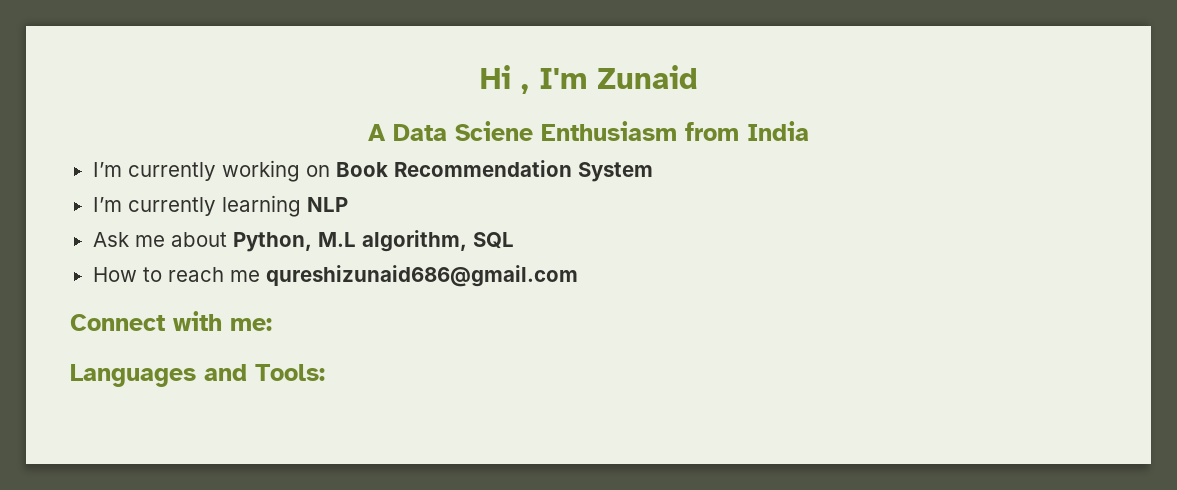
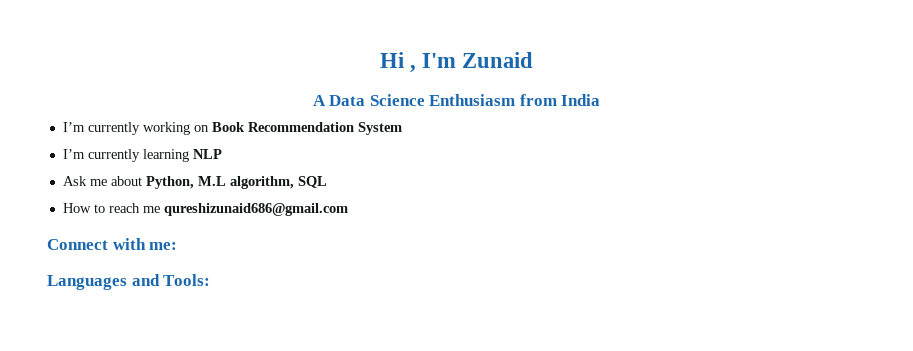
- A Data Sciene Enthusiasm from India
+ A Data Science Enthusiasm from India

